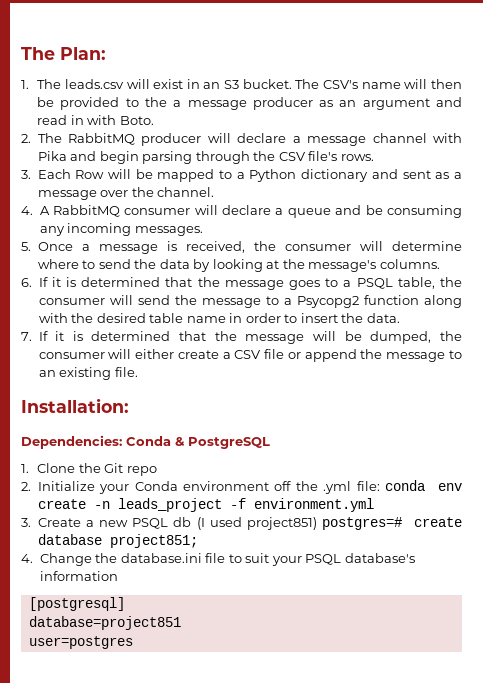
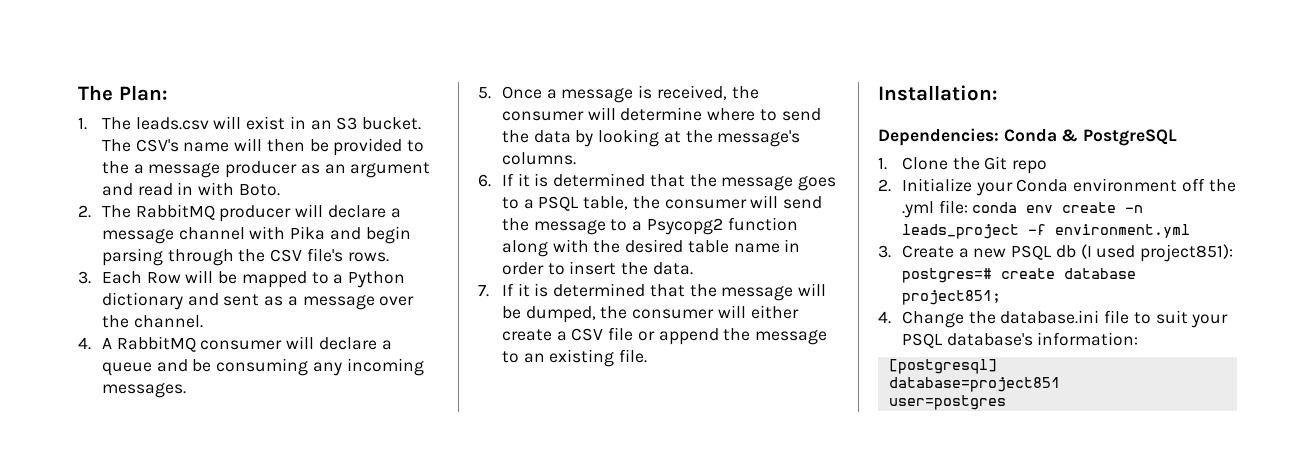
- 3. Create a new PSQL db (I used project851) postgres=# create database project851;
+ 3. Create a new PSQL db (I used project851): postgres=# create database project851;
- 4. Change the database.ini file to suit your PSQL database's information
+ 4. Change the database.ini file to suit your PSQL database's information:

